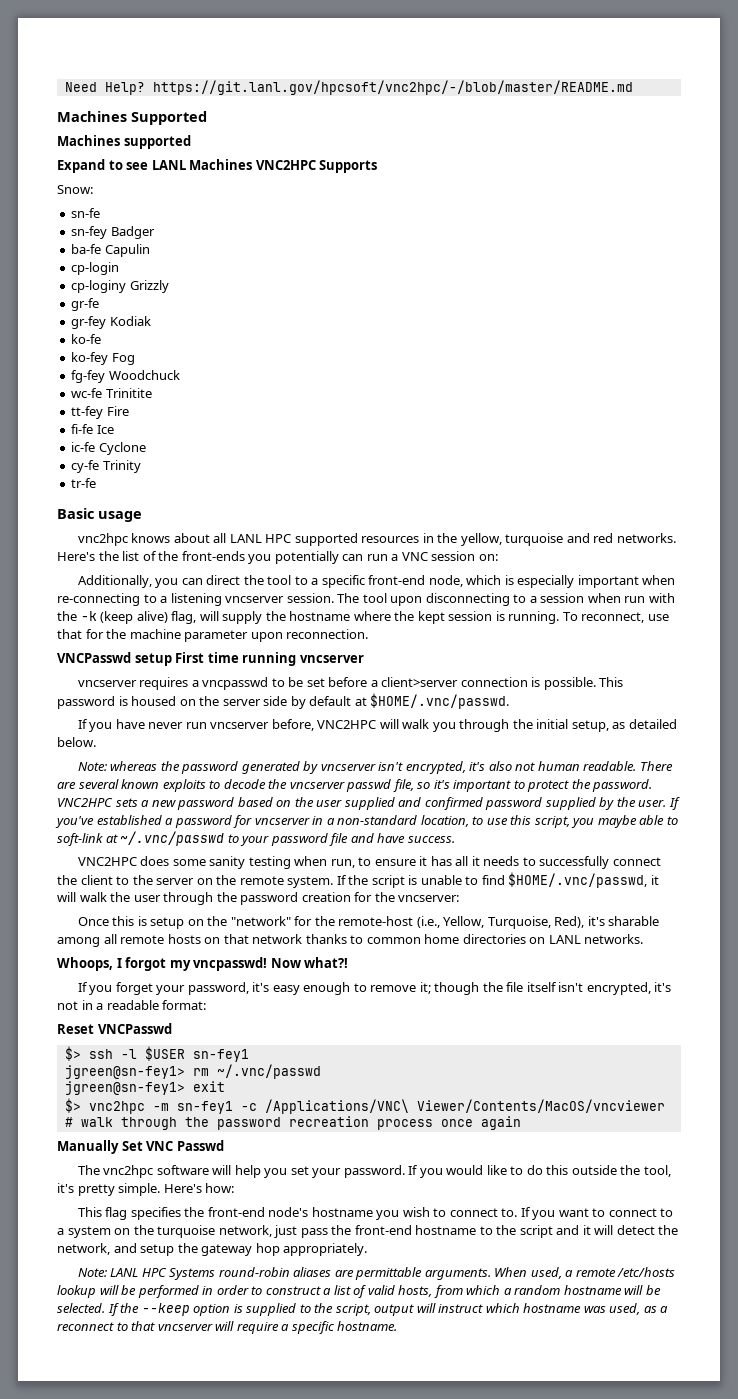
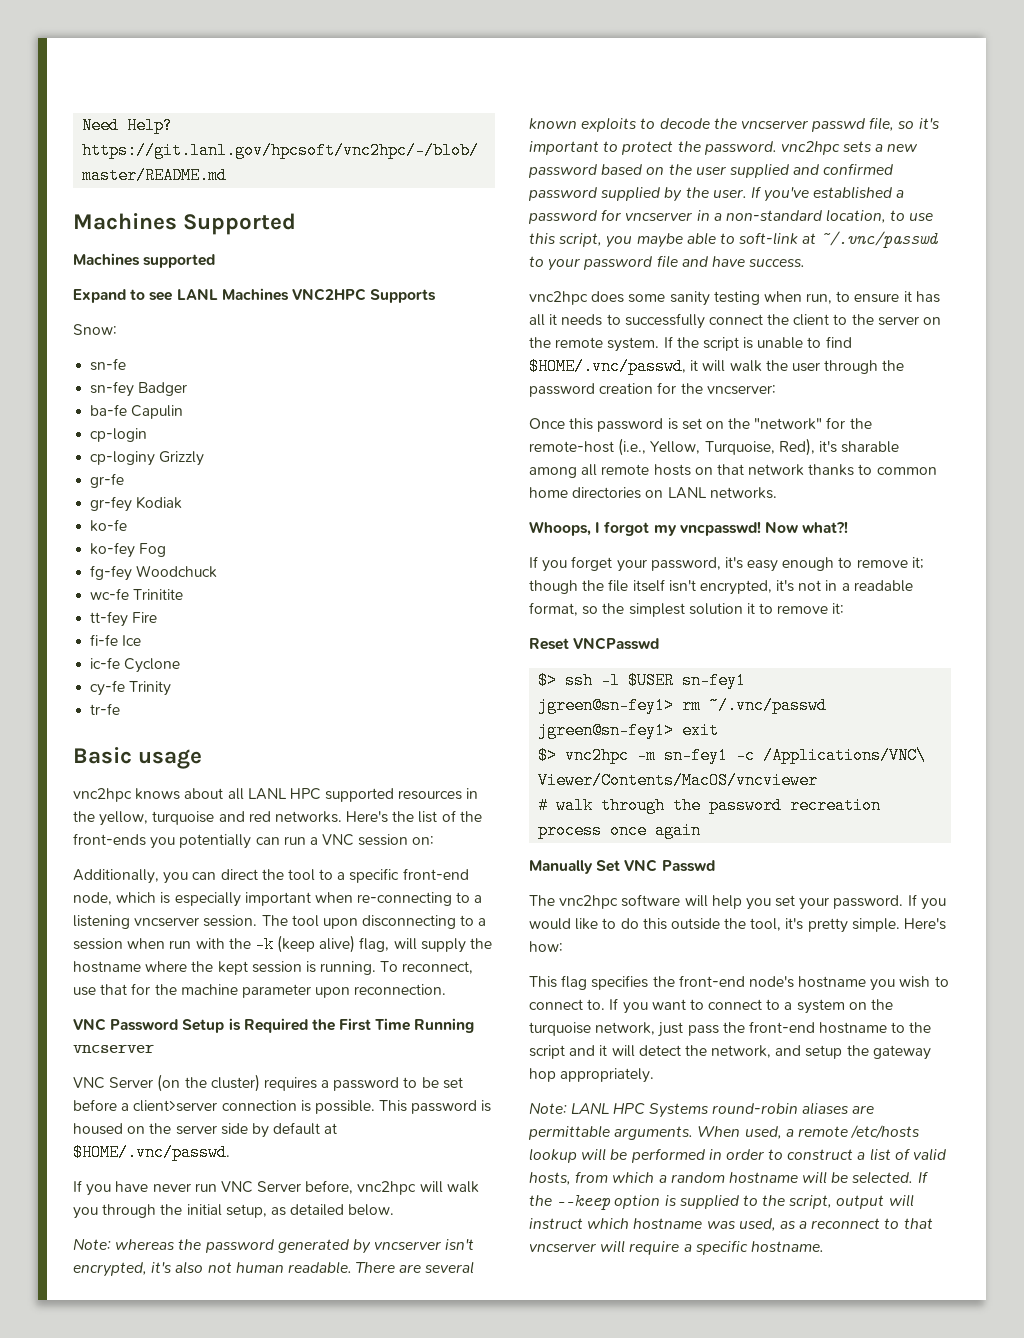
- VNCPasswd setup First time running vncserver
- vncserver requires a vncpasswd to be set before a client>server connection is possible.
+ VNC Password Setup is Required the First Time Running vncserver
+ VNC Server (on the cluster) requires a password to be set before a client>server connection is possible.
- If you have never run vncserver before, VNC2HPC will walk you through the initial setup, as detailed below.
+ If you have never run VNC Server before, vnc2hpc will walk you through the initial setup, as detailed below.
- There are several known exploits to decode the vncserver passwd file, so it's important to protect the password. VNC2HPC sets a new password based on the user supplied and confirmed password supplied by the user.
+ There are several known exploits to decode the vncserver passwd file, so it's important to protect the password. vnc2hpc sets a new password based on the user supplied and confirmed password supplied by the user.
- VNC2HPC does some sanity testing when run, to ensure it has all it needs to successfully connect the client to the server on the remote system.
+ vnc2hpc does some sanity testing when run, to ensure it has all it needs to successfully connect the client to the server on the remote system.
- Once this is setup on the "network" for the remote-host (i.e., Yellow, Turquoise, Red), it's sharable among all remote hosts on that network thanks to common home directories on LANL networks.
+ Once this password is set on the "network" for the remote-host (i.e., Yellow, Turquoise, Red), it's sharable among all remote hosts on that network thanks to common home directories on LANL networks.
- If you forget your password, it's easy enough to remove it; though the file itself isn't encrypted, it's not in a readable format:
+ If you forget your password, it's easy enough to remove it; though the file itself isn't encrypted, it's not in a readable format, so the simplest solution it to remove it:

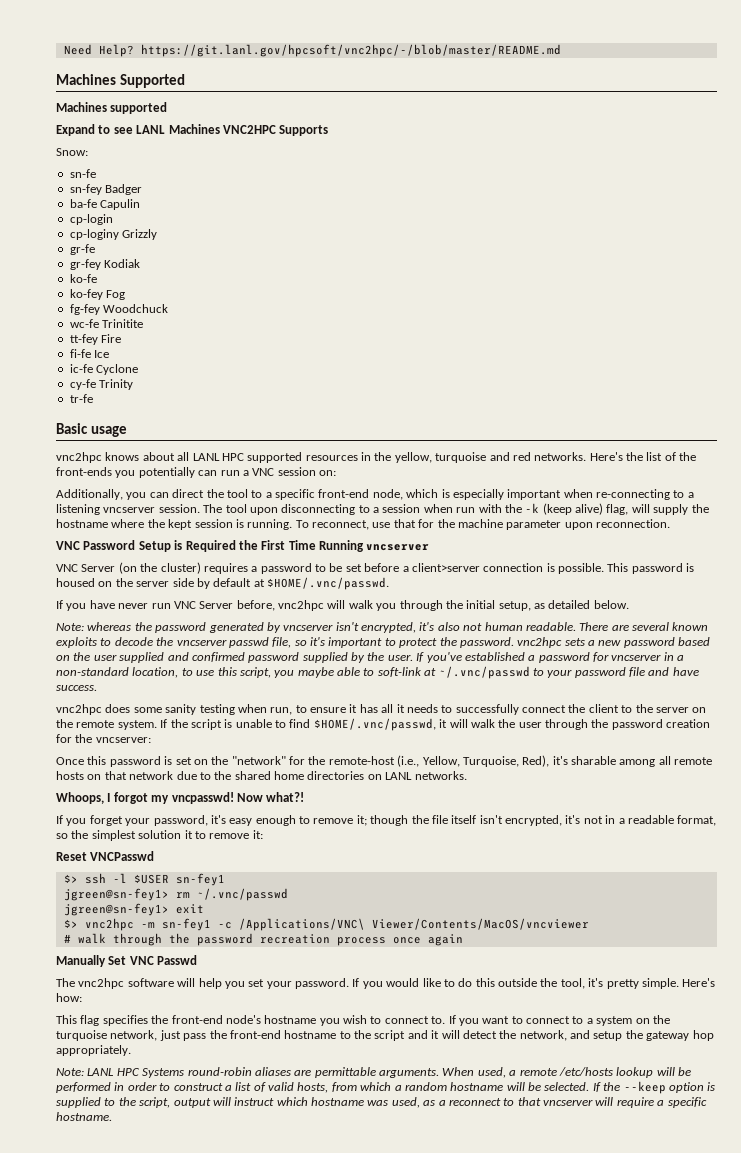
- Once this password is set on the "network" for the remote-host (i.e., Yellow, Turquoise, Red), it's sharable among all remote hosts on that network thanks to common home directories on LANL networks.
+ Once this password is set on the "network" for the remote-host (i.e., Yellow, Turquoise, Red), it's sharable among all remote hosts on that network due to the shared home directories on LANL networks.

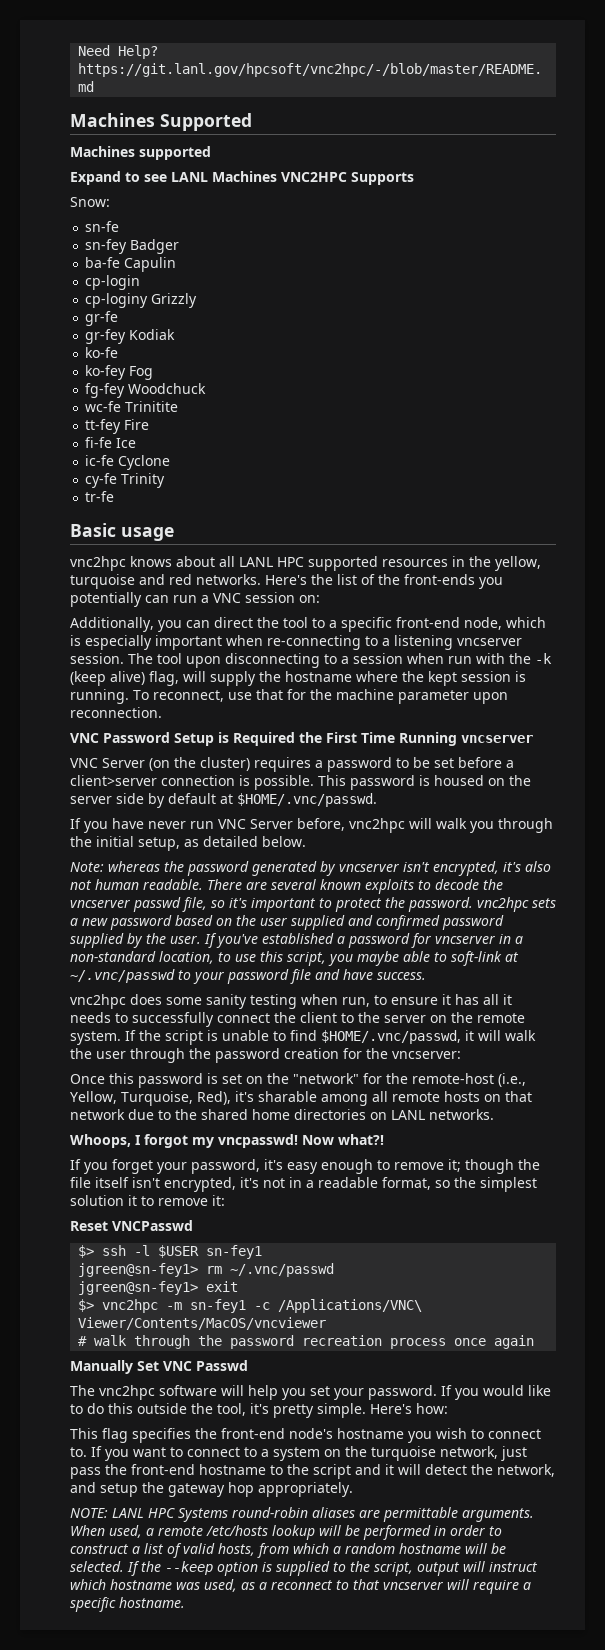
- Note: LANL HPC Systems round-robin aliases are permittable arguments.
+ NOTE: LANL HPC Systems round-robin aliases are permittable arguments.

